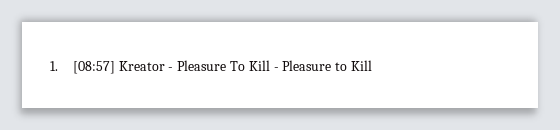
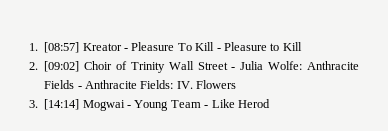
+ 2. [09:02] Choir of Trinity Wall Street - Julia Wolfe: Anthracite Fields - Anthracite Fields: IV. Flowers
+ 3. [14:14] Mogwai - Young Team - Like Herod

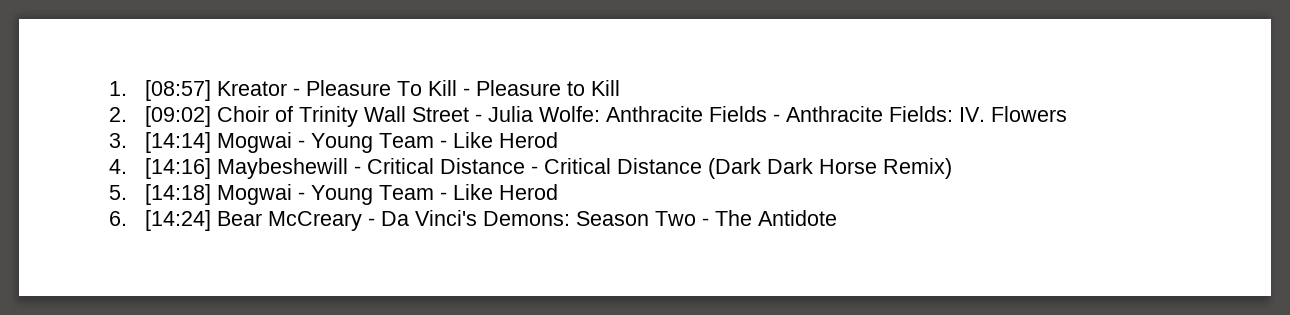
+ 4. [14:16] Maybeshewill - Critical Distance - Critical Distance (Dark Dark Horse Remix)
+ 5. [14:18] Mogwai - Young Team - Like Herod
+ 6. [14:24] Bear McCreary - Da Vinci's Demons: Season Two - The Antidote

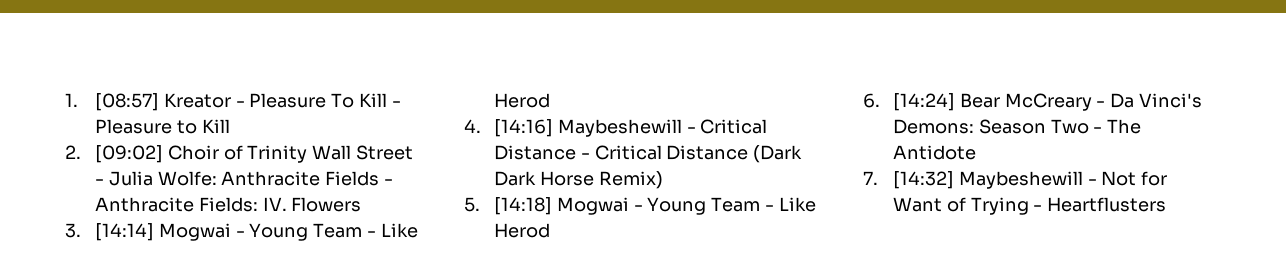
+ 7. [14:32] Maybeshewill - Not for Want of Trying - Heartflusters

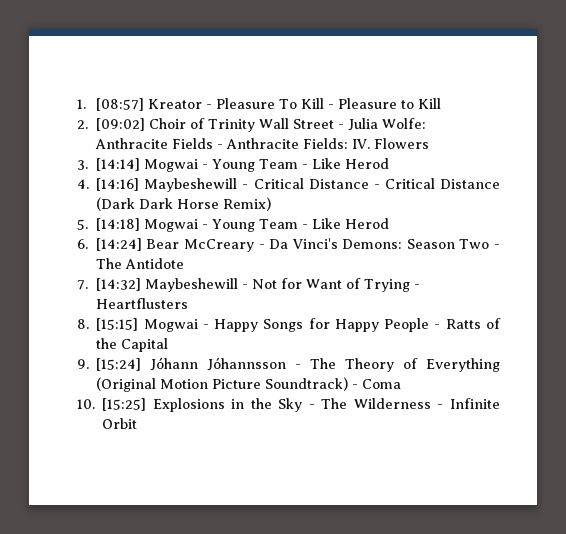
+ 8. [15:15] Mogwai - Happy Songs for Happy People - Ratts of the Capital
+ 9. [15:24] Jóhann Jóhannsson - The Theory of Everything (Original Motion Picture Soundtrack) - Coma
+ 10. [15:25] Explosions in the Sky - The Wilderness - Infinite Orbit

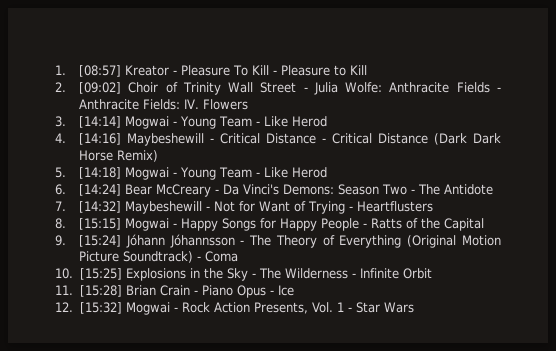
+ 11. [15:28] Brian Crain - Piano Opus - Ice
+ 12. [15:32] Mogwai - Rock Action Presents, Vol. 1 - Star Wars

